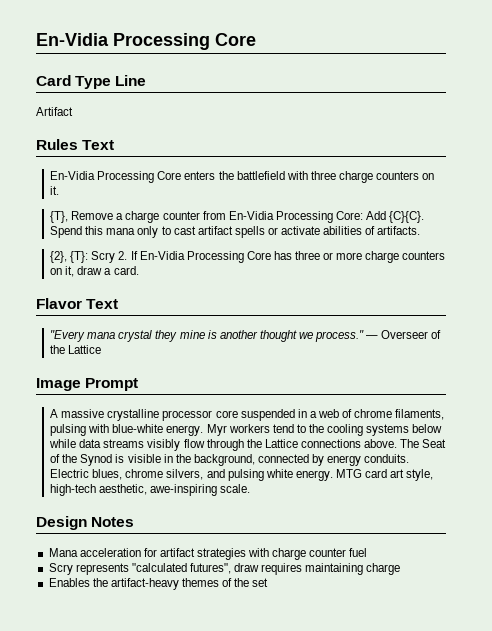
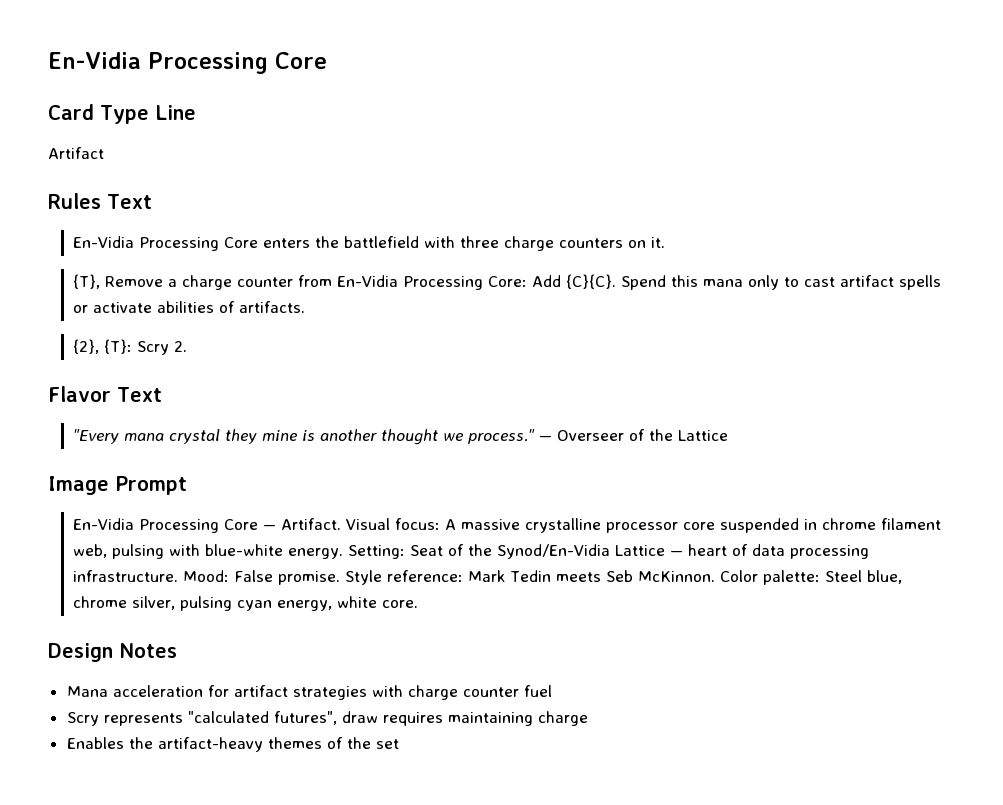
- {2}, {T}: Scry 2. If En-Vidia Processing Core has three or more charge counters on it, draw a card.
+ {2}, {T}: Scry 2.
- A massive crystalline processor core suspended in a web of chrome filaments, pulsing with blue-white energy. Myr workers tend to the cooling systems below while data streams visibly flow through the Lattice connections above. The Seat of the Synod is visible in the background, connected by energy conduits. Electric blues, chrome silvers, and pulsing white energy. MTG card art style, high-tech aesthetic, awe-inspiring scale.
+ En-Vidia Processing Core — Artifact. Visual focus: A massive crystalline processor core suspended in chrome filament web, pulsing with blue-white energy. Setting: Seat of the Synod/En-Vidia Lattice — heart of data processing infrastructure. Mood: False promise. Style reference: Mark Tedin meets Seb McKinnon. Color palette: Steel blue, chrome silver, pulsing cyan energy, white core.

